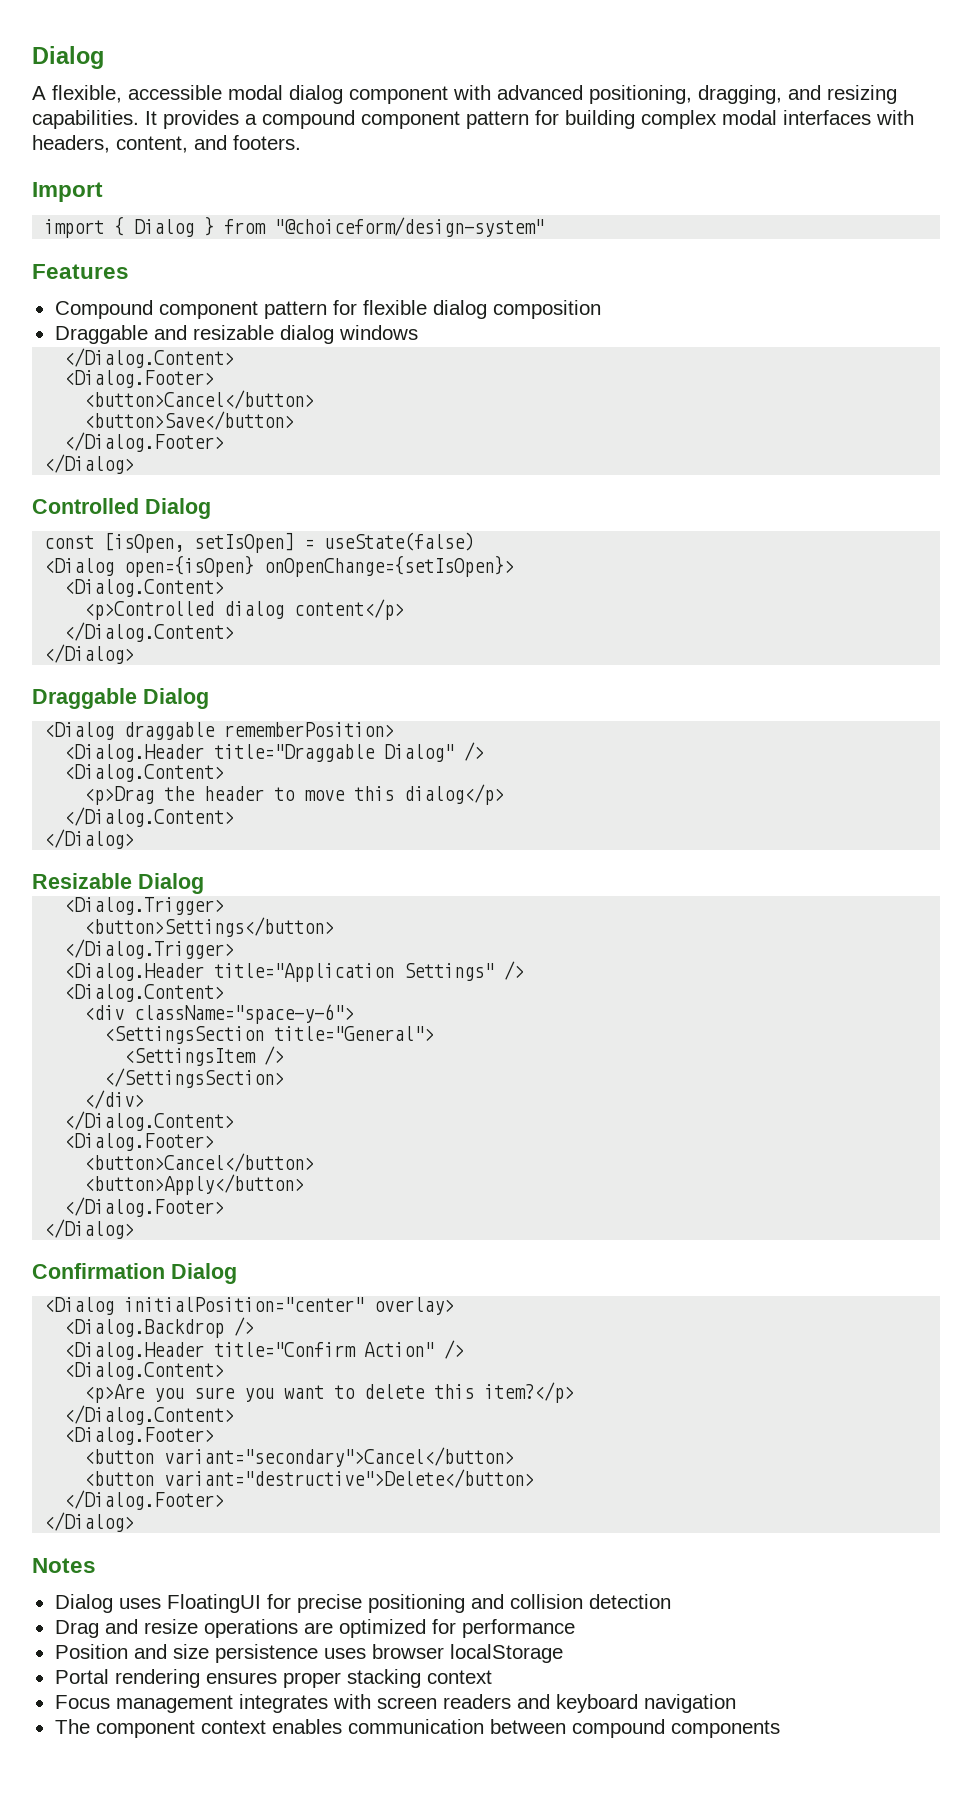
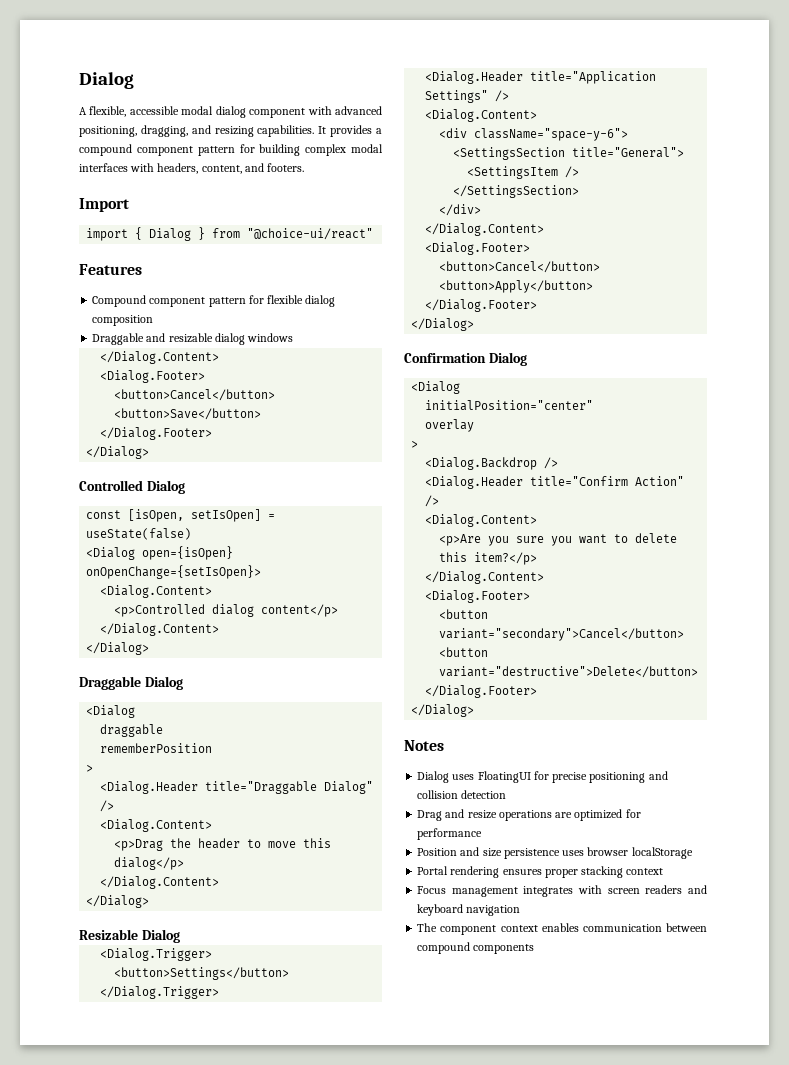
- import { Dialog } from "@choiceform/design-system"
+ import { Dialog } from "@choice-ui/react"
  Draggable Dialog
- <Dialog draggable rememberPosition>
+ <Dialog
+ draggable
+ rememberPosition
+ >
  Confirmation Dialog
- <Dialog initialPosition="center" overlay>
+ <Dialog
+ initialPosition="center"
+ overlay
+ >

